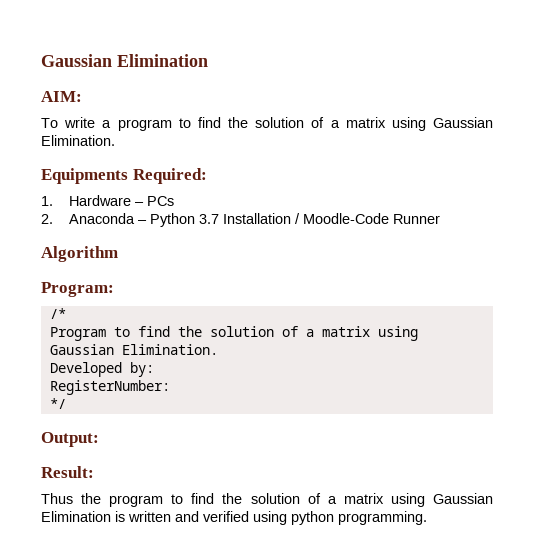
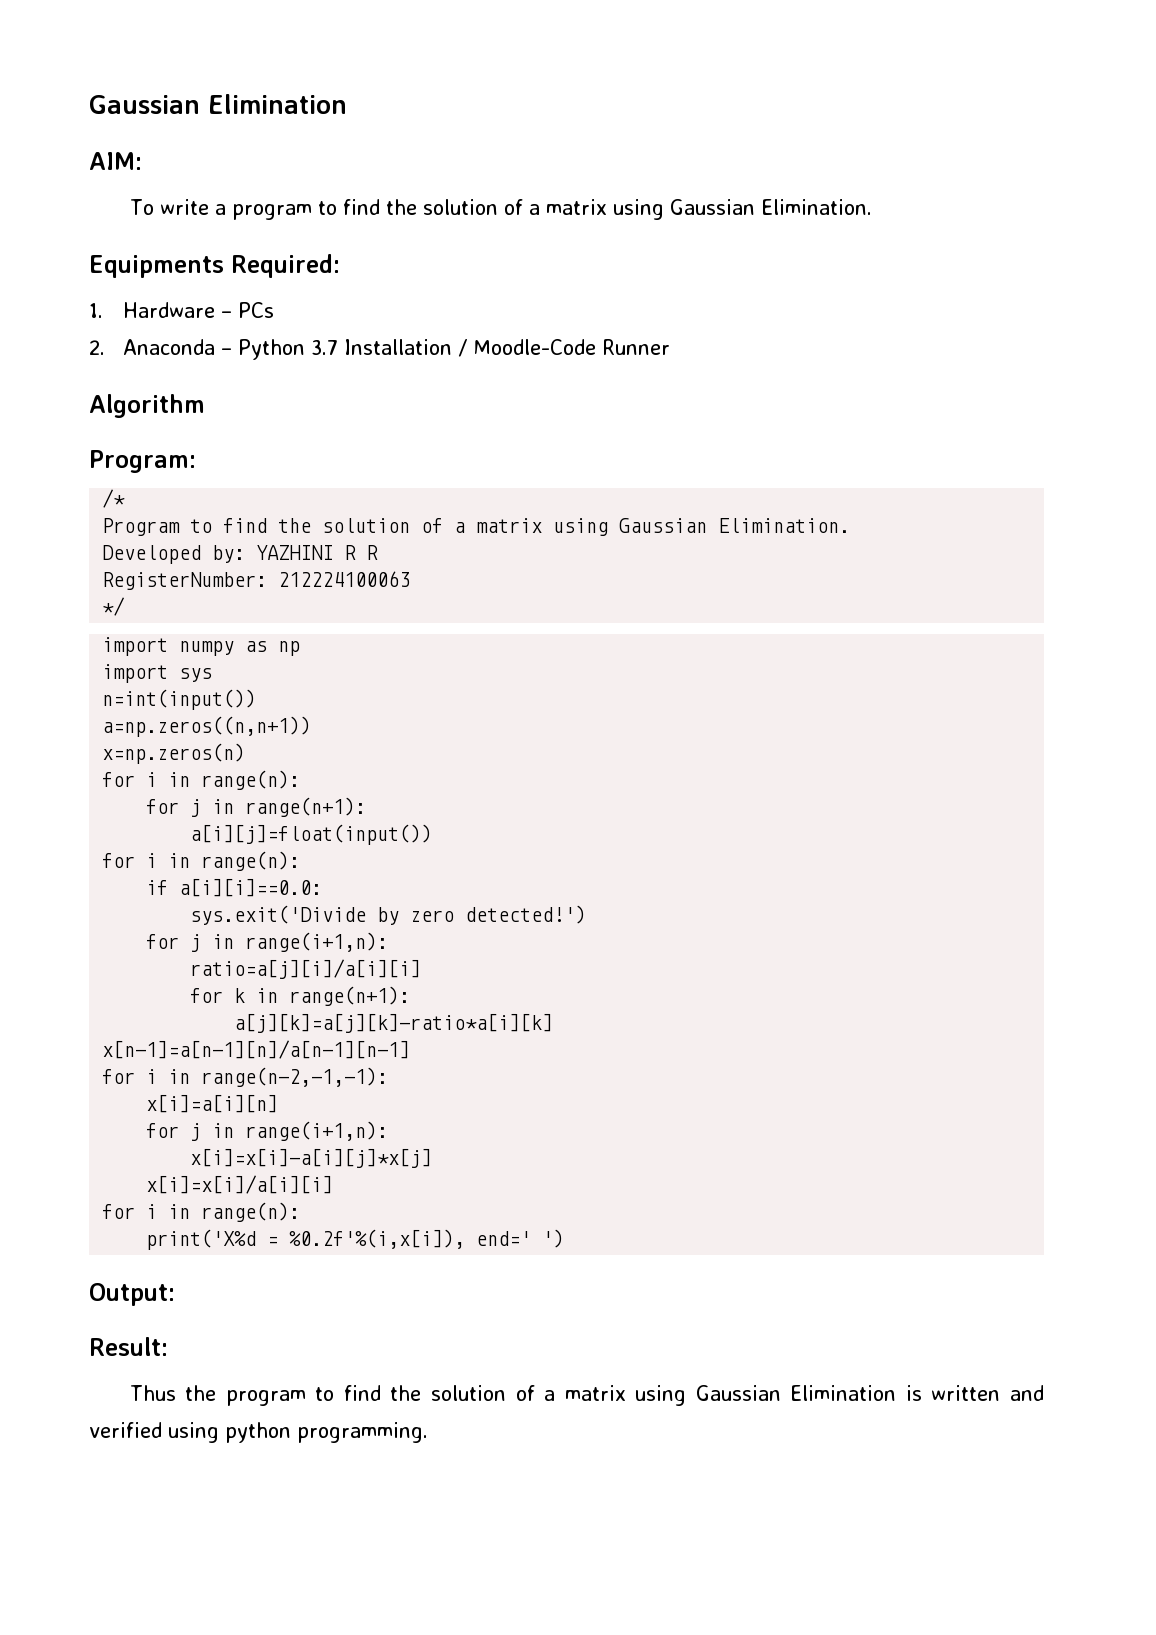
- Developed by:
+ Developed by: YAZHINI R R
- RegisterNumber:
+ RegisterNumber: 212224100063
+ import numpy as np
+ import sys
+ n=int(input())
+ a=np.zeros((n,n+1))
+ x=np.zeros(n)
+ for i in range(n):
+ for j in range(n+1):
+ a[i][j]=float(input())
+ for i in range(n):
+ if a[i][i]==0.0:
+ sys.exit('Divide by zero detected!')
+ for j in range(i+1,n):
+ ratio=a[j][i]/a[i][i]
+ for k in range(n+1):
+ a[j][k]=a[j][k]-ratio*a[i][k]
+ x[n-1]=a[n-1][n]/a[n-1][n-1]
+ for i in range(n-2,-1,-1):
+ x[i]=a[i][n]
+ for j in range(i+1,n):
+ x[i]=x[i]-a[i][j]*x[j]
+ x[i]=x[i]/a[i][i]
+ for i in range(n):
+ print('X%d = %0.2f'%(i,x[i]), end=' ')

